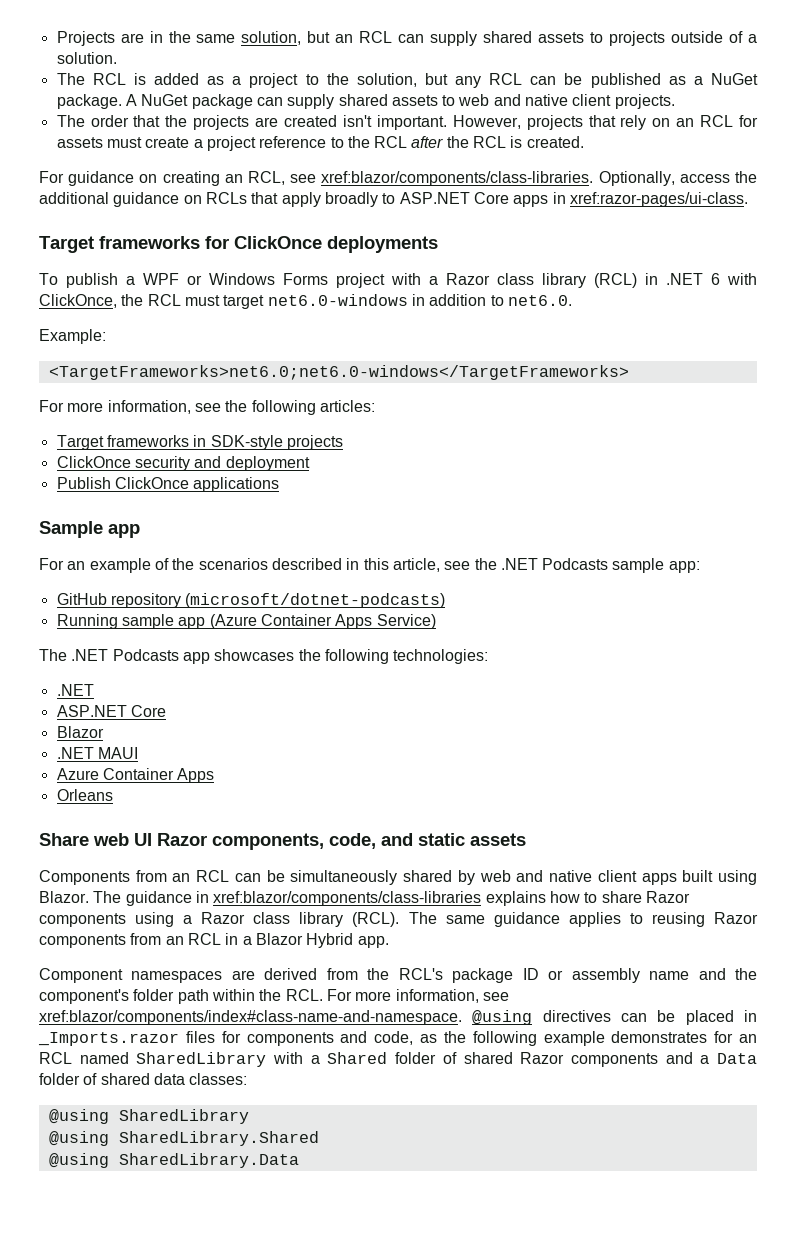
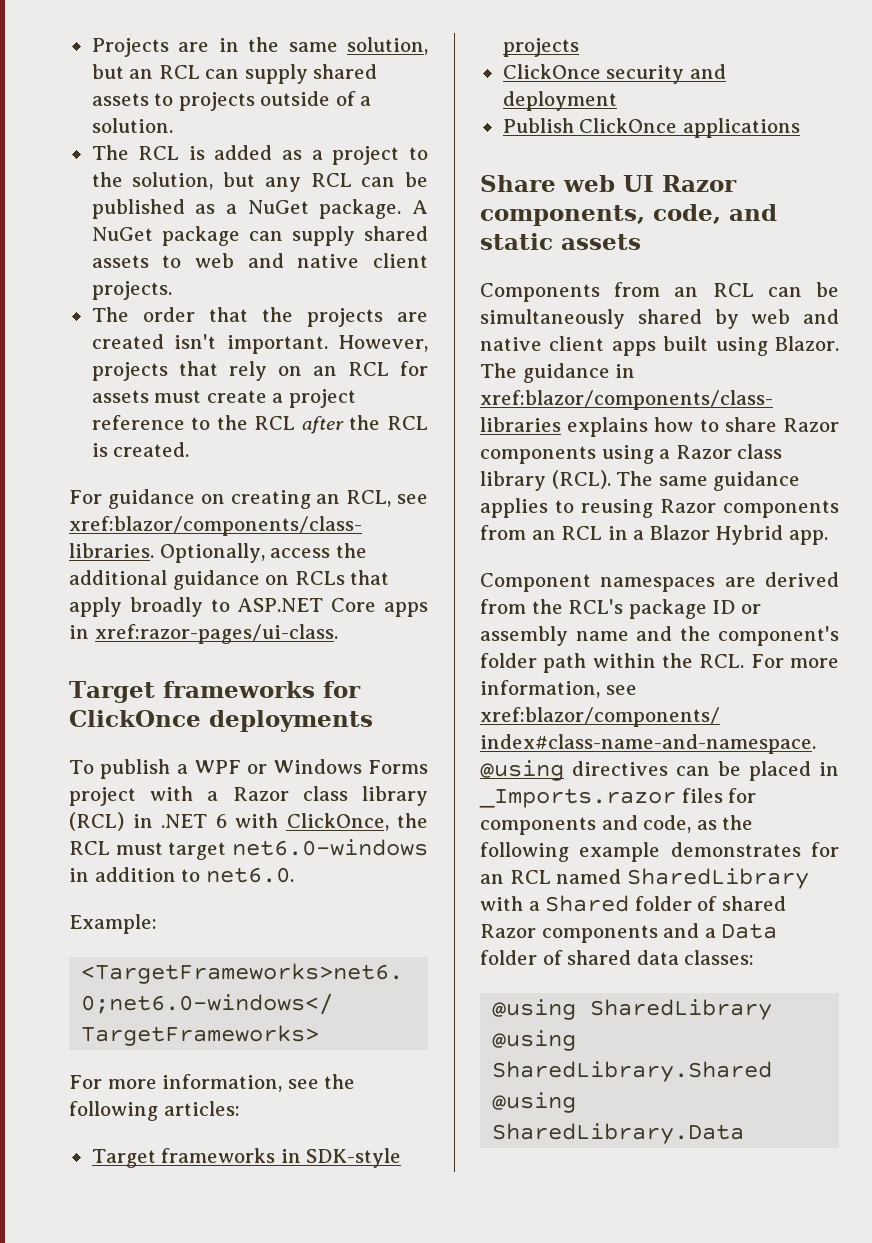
- Sample app
- For an example of the scenarios described in this article, see the .NET Podcasts sample app:
- GitHub repository (microsoft/dotnet-podcasts)
- Running sample app (Azure Container Apps Service)
- The .NET Podcasts app showcases the following technologies:
- .NET
- ASP.NET Core
- Blazor
- .NET MAUI
- Azure Container Apps
- Orleans

